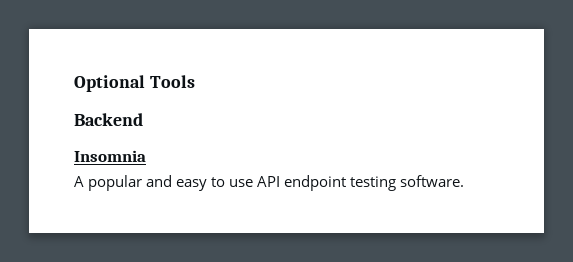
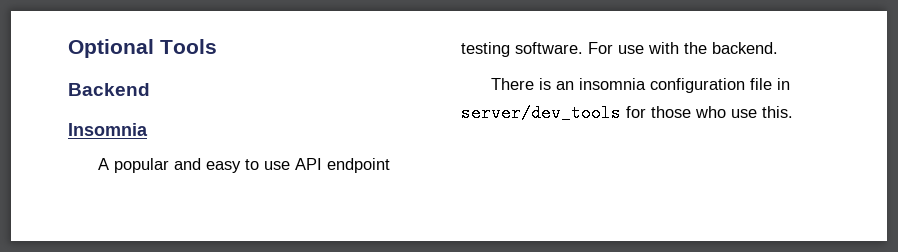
+ For use with the backend.
+ There is an insomnia configuration file in server/dev_tools for those who use this.

